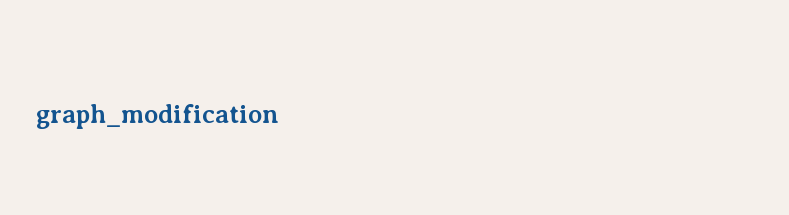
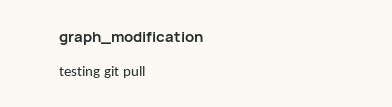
+ testing git pull

